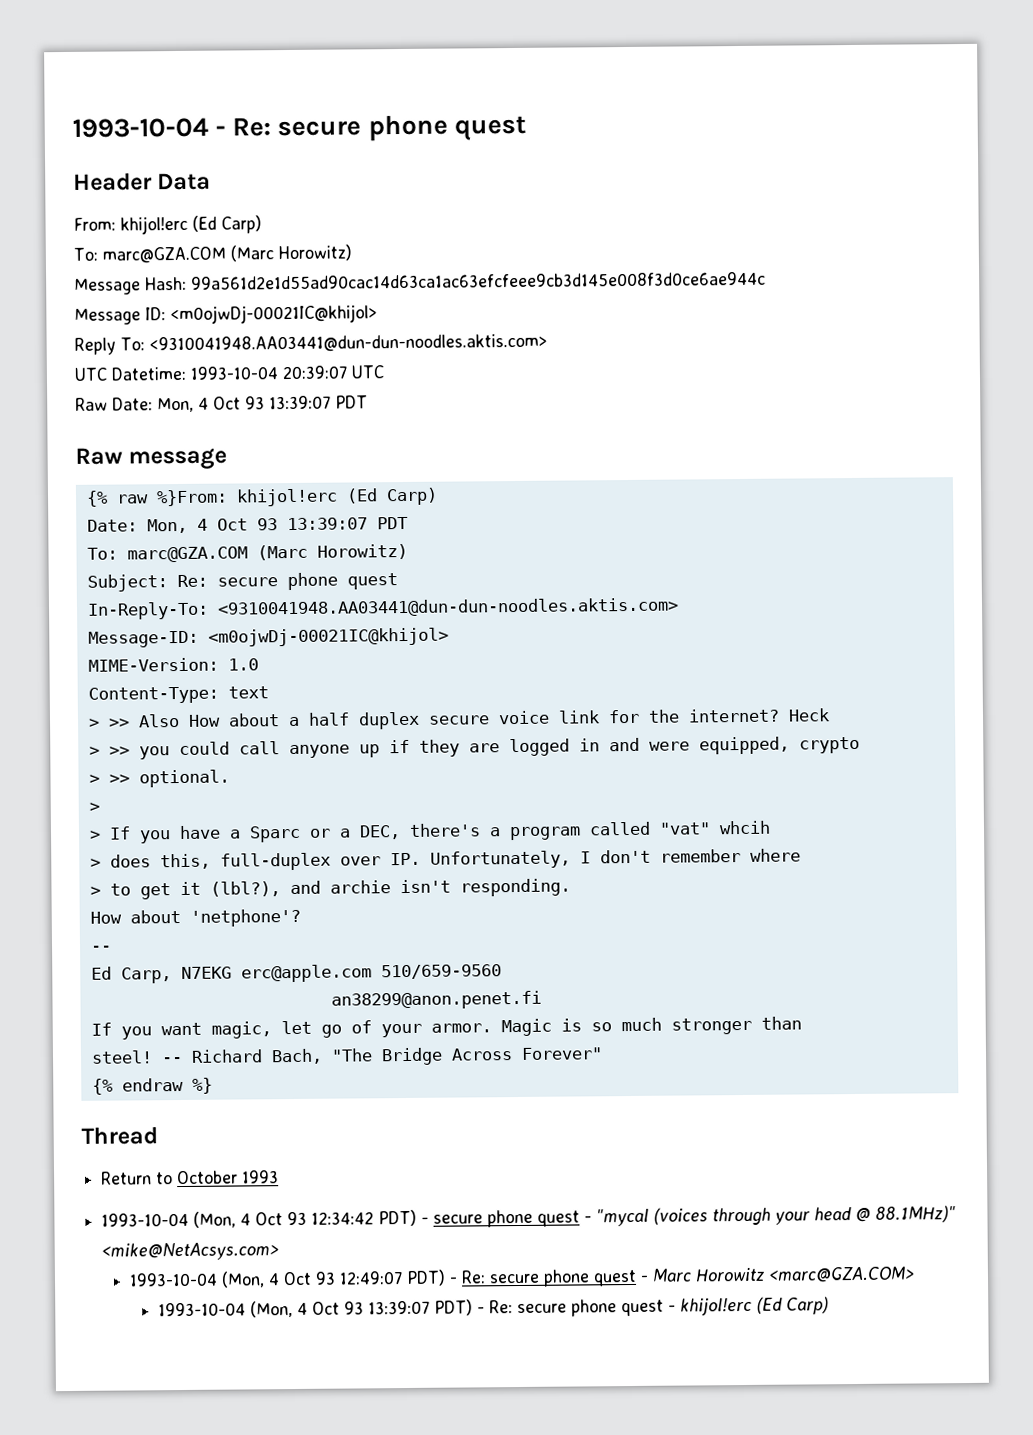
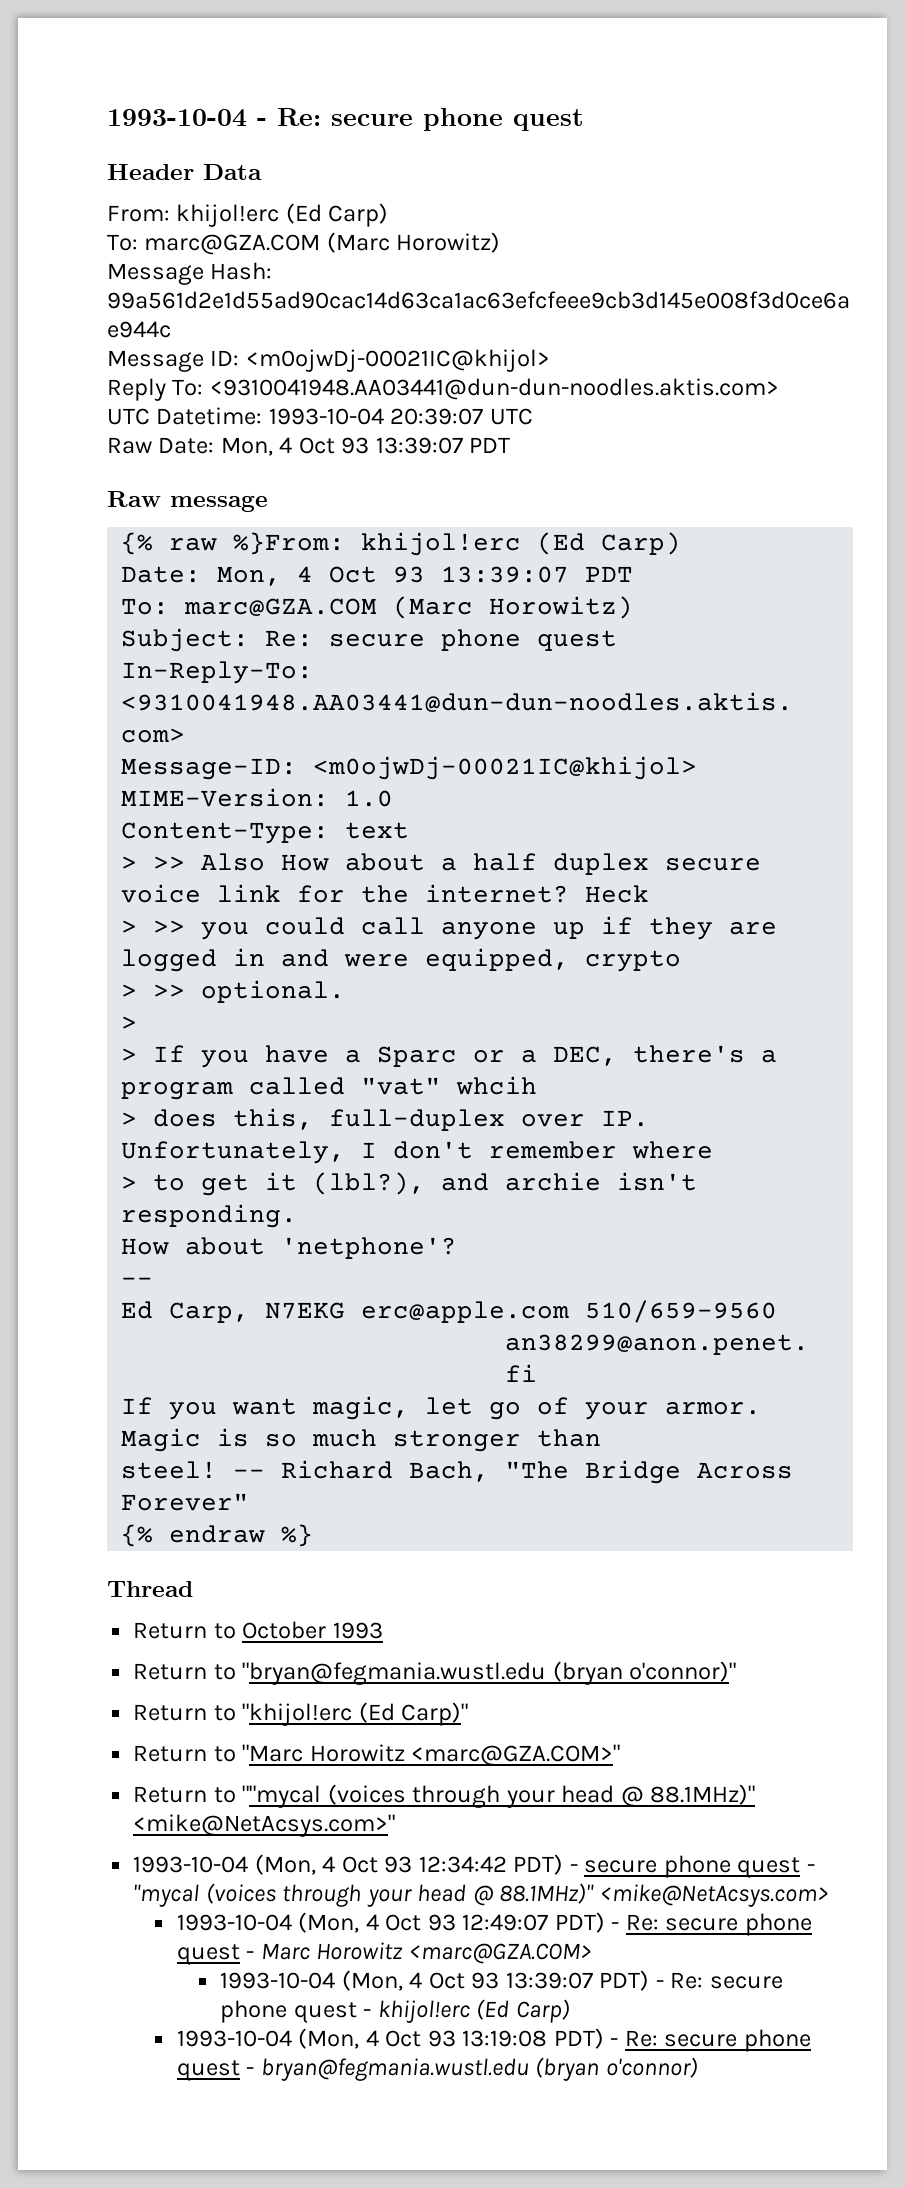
+ Return to "bryan@fegmania.wustl.edu (bryan o'connor)"
+ Return to "khijol!erc (Ed Carp)"
+ Return to "Marc Horowitz <marc@GZA.COM>"
+ Return to ""mycal (voices through your head @ 88.1MHz)" <mike@NetAcsys.com>"
+ 1993-10-04 (Mon, 4 Oct 93 13:19:08 PDT) - Re: secure phone quest - bryan@fegmania.wustl.edu (bryan o'connor)

